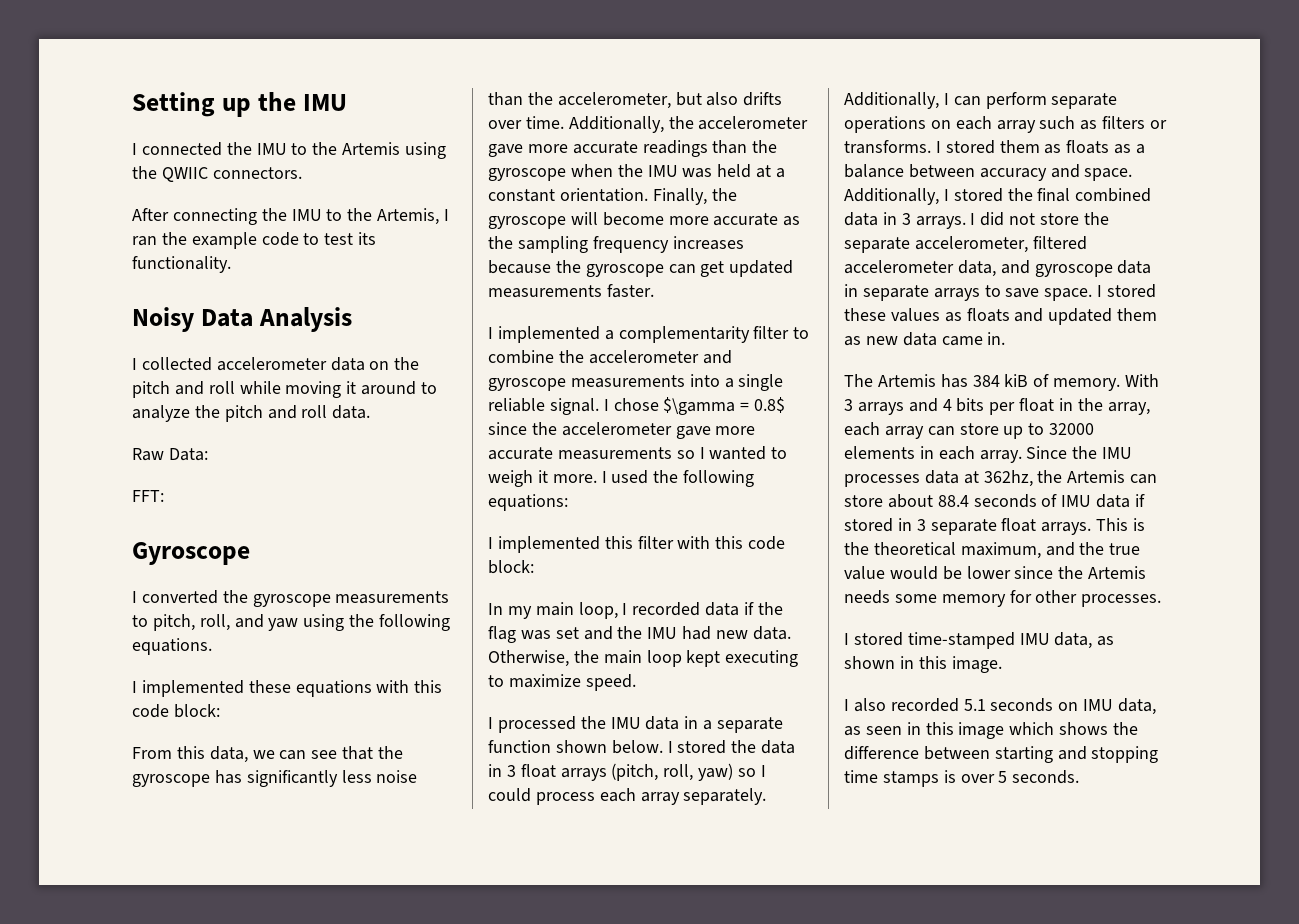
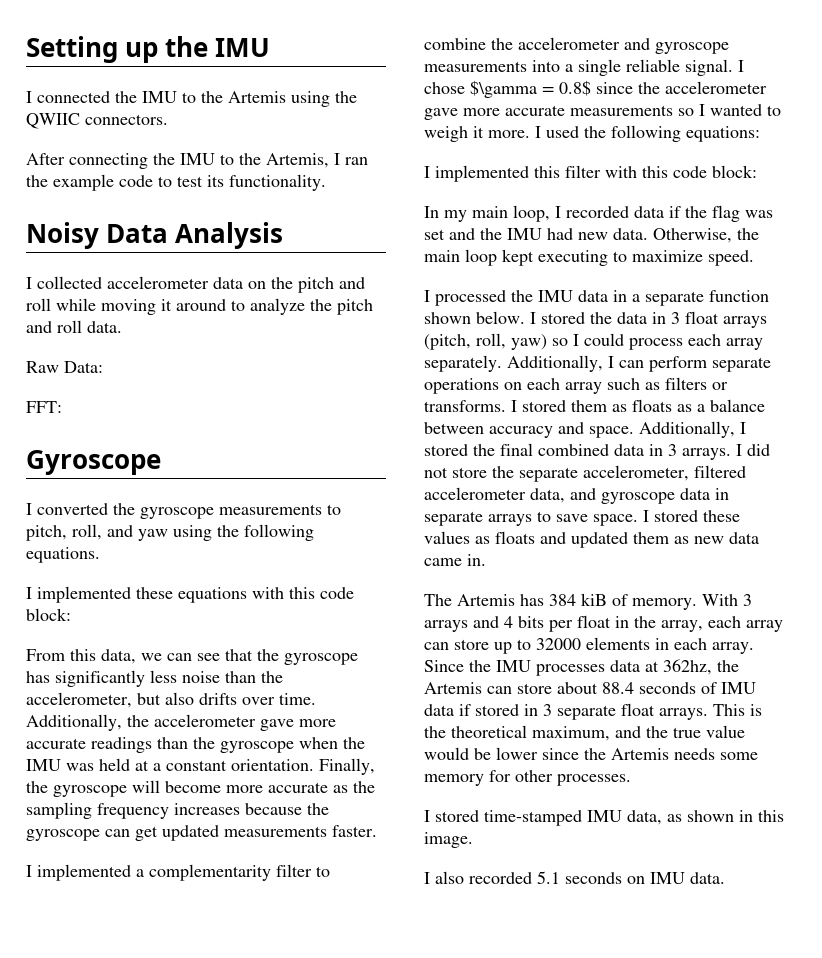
- I also recorded 5.1 seconds on IMU data, as seen in this image which shows the difference between starting and stopping time stamps is over 5 seconds.
+ I also recorded 5.1 seconds on IMU data.

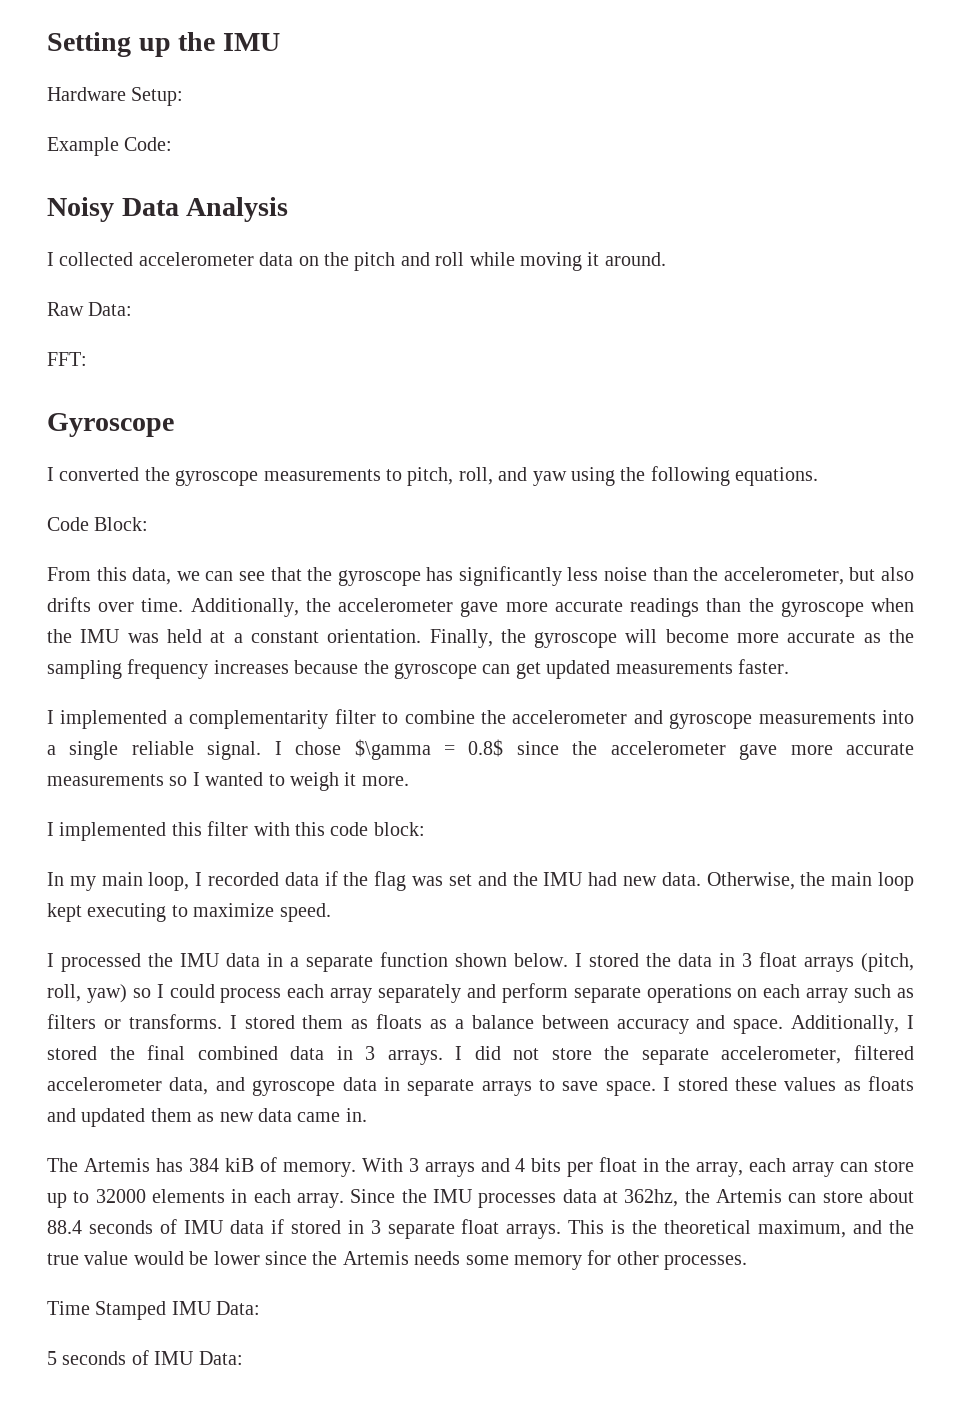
- I connected the IMU to the Artemis using the QWIIC connectors.
- After connecting the IMU to the Artemis, I ran the example code to test its functionality.
+ Hardware Setup:
+ Example Code:
- I collected accelerometer data on the pitch and roll while moving it around to analyze the pitch and roll data.
+ I collected accelerometer data on the pitch and roll while moving it around.
- I implemented these equations with this code block:
+ Code Block:
- I used the following equations:
- I stored the data in 3 float arrays (pitch, roll, yaw) so I could process each array separately. Additionally, I can perform separate operations on each array such as filters or transforms.
+ I stored the data in 3 float arrays (pitch, roll, yaw) so I could process each array separately and perform separate operations on each array such as filters or transforms.
- I stored time-stamped IMU data, as shown in this image.
- I also recorded 5.1 seconds on IMU data.
+ Time Stamped IMU Data:
+ 5 seconds of IMU Data:

